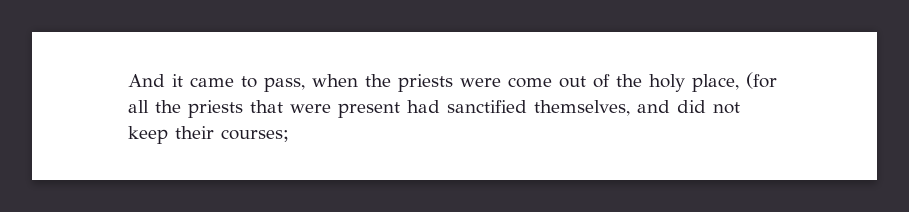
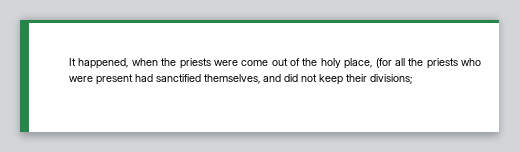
- And it came to pass, when the priests were come out of the holy place, (for all the priests that were present had sanctified themselves, and did not keep their courses;
+ It happened, when the priests were come out of the holy place, (for all the priests who were present had sanctified themselves, and did not keep their divisions;

